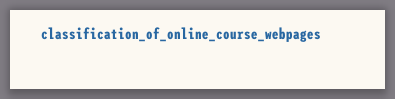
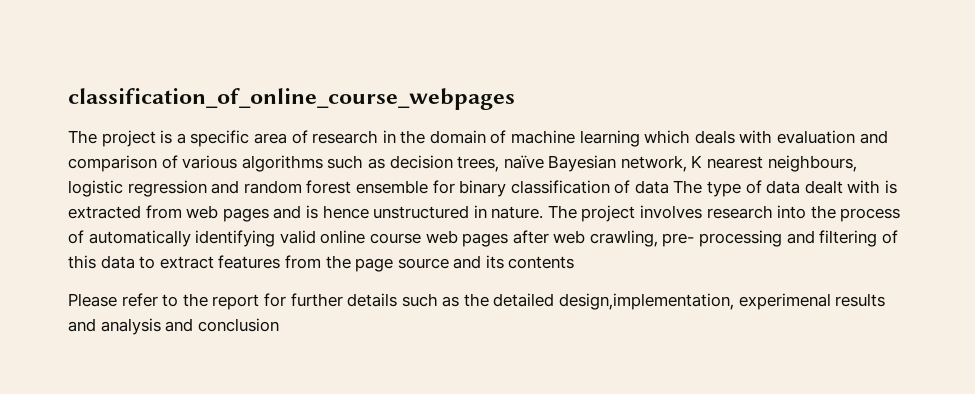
+ The project is a specific area of research in the domain of machine learning which deals with evaluation and comparison of various algorithms such as decision trees, naïve Bayesian network, K nearest neighbours, logistic regression and random forest ensemble for binary classification of data The type of data dealt with is extracted from web pages and is hence unstructured in nature. The project involves research into the process of automatically identifying valid online course web pages after web crawling, pre- processing and filtering of this data to extract features from the page source and its contents
+ Please refer to the report for further details such as the detailed design,implementation, experimenal results and analysis and conclusion

